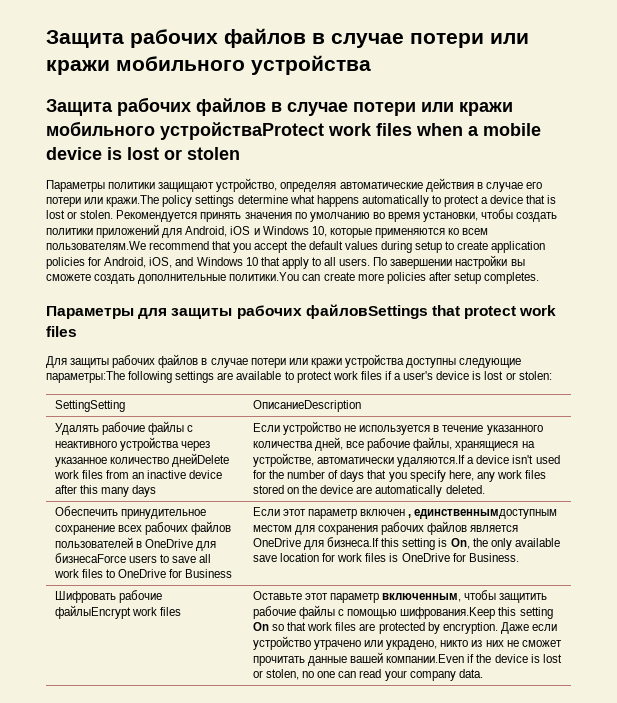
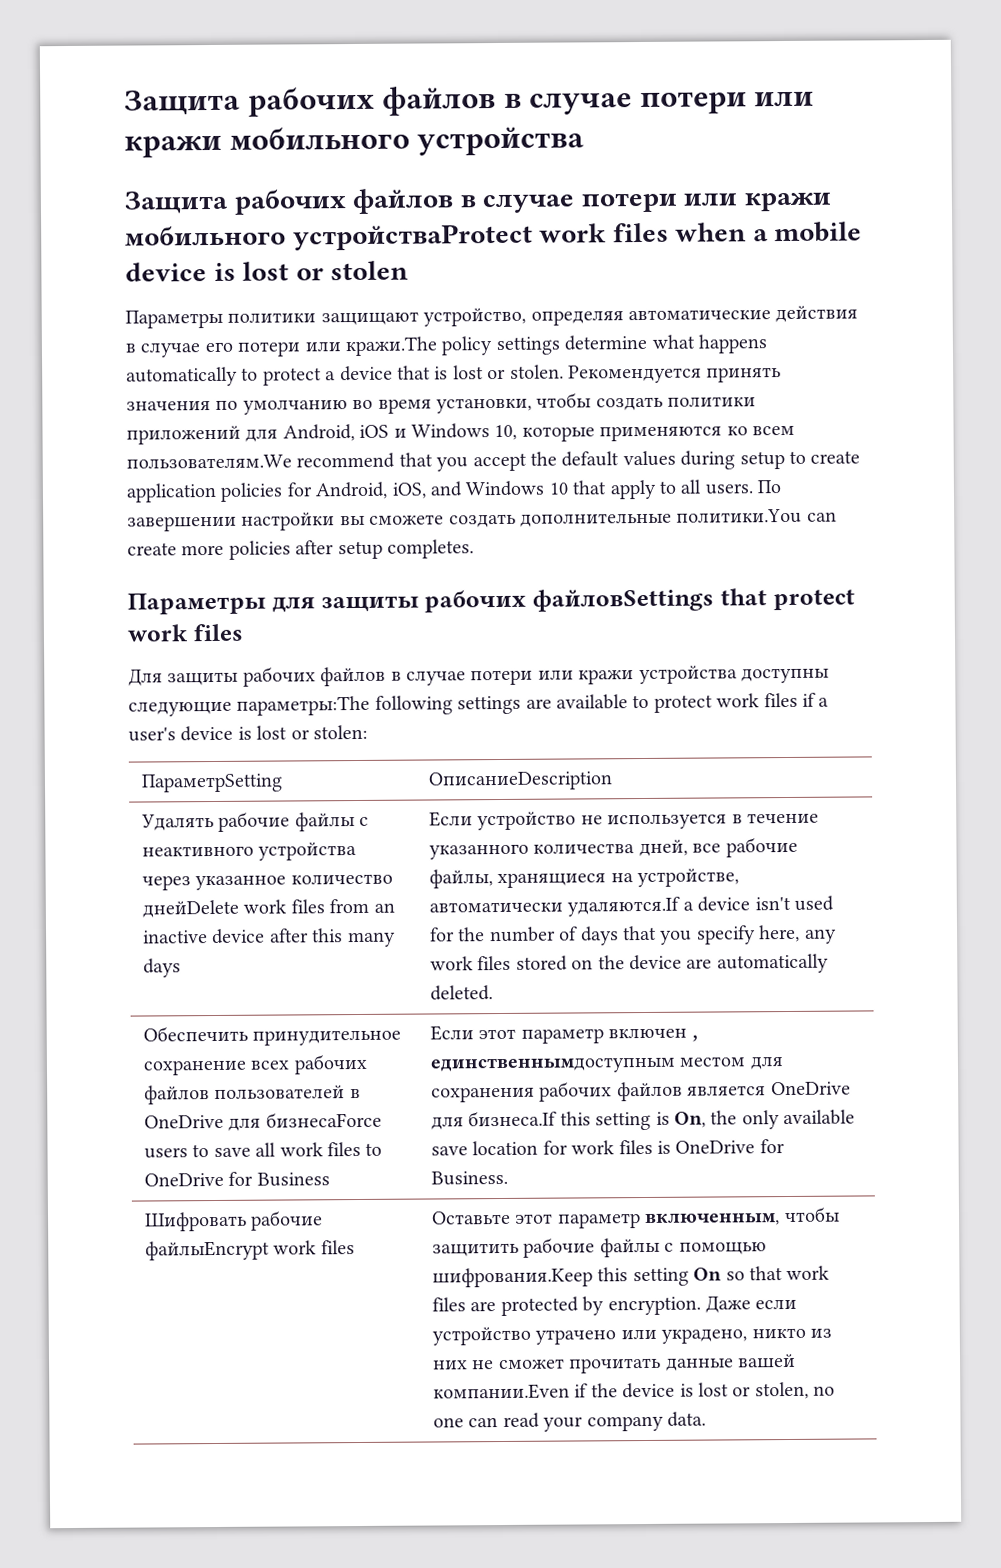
- SettingSetting | ОписаниеDescription
+ ПараметрSetting | ОписаниеDescription

